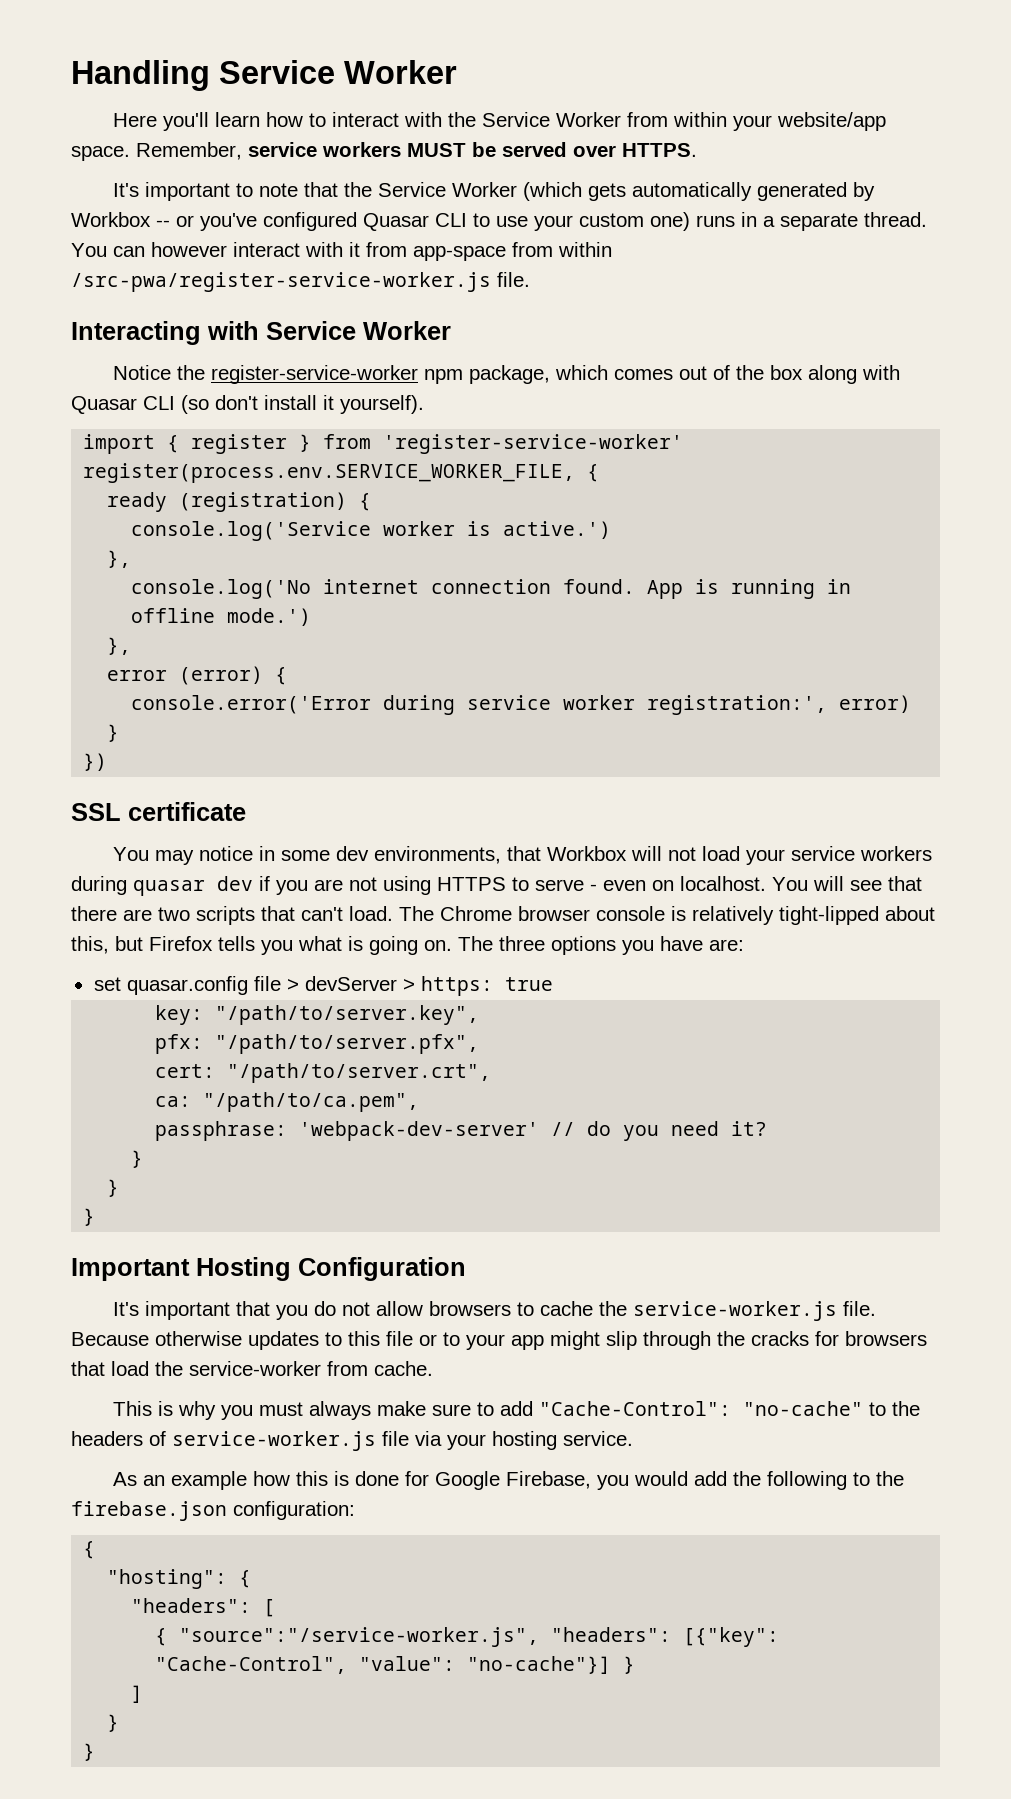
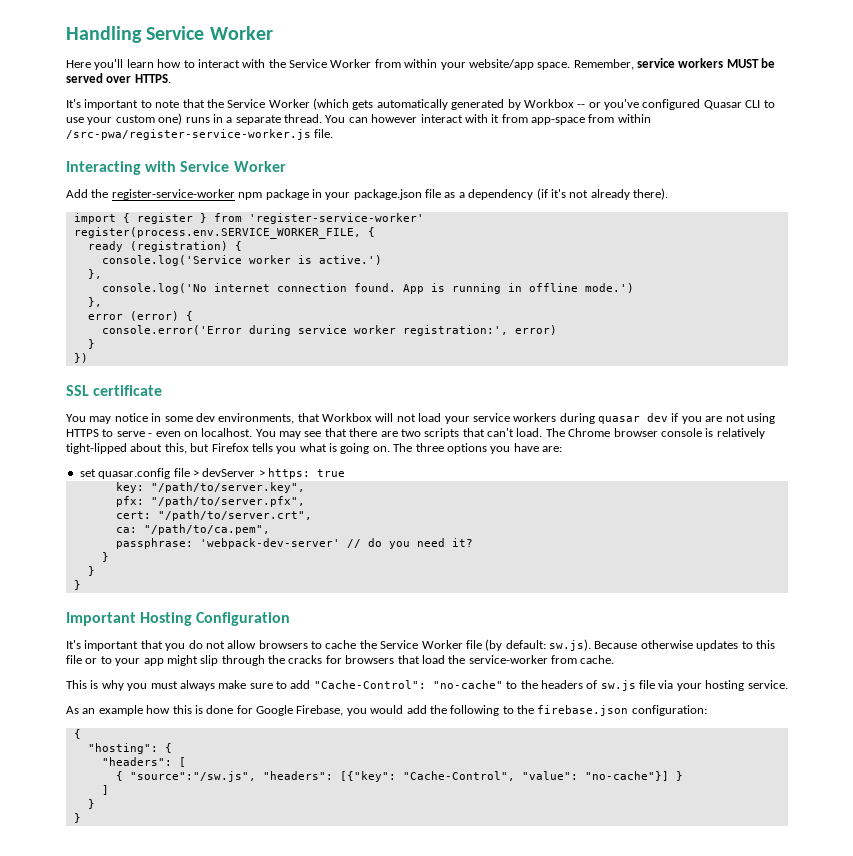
- Notice the register-service-worker npm package, which comes out of the box along with Quasar CLI (so don't install it yourself).
+ Add the register-service-worker npm package in your package.json file as a dependency (if it's not already there).
- You will see that there are two scripts that can't load.
+ You may see that there are two scripts that can't load.
- It's important that you do not allow browsers to cache the service-worker.js file. Because otherwise updates to this file or to your app might slip through the cracks for browsers that load the service-worker from cache.
+ It's important that you do not allow browsers to cache the Service Worker file (by default: sw.js). Because otherwise updates to this file or to your app might slip through the cracks for browsers that load the service-worker from cache.
- This is why you must always make sure to add "Cache-Control": "no-cache" to the headers of service-worker.js file via your hosting service.
+ This is why you must always make sure to add "Cache-Control": "no-cache" to the headers of sw.js file via your hosting service.
- { "source":"/service-worker.js", "headers": [{"key": "Cache-Control", "value": "no-cache"}] }
+ { "source":"/sw.js", "headers": [{"key": "Cache-Control", "value": "no-cache"}] }

